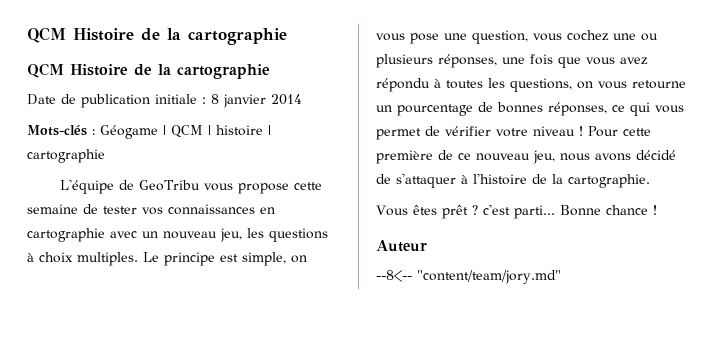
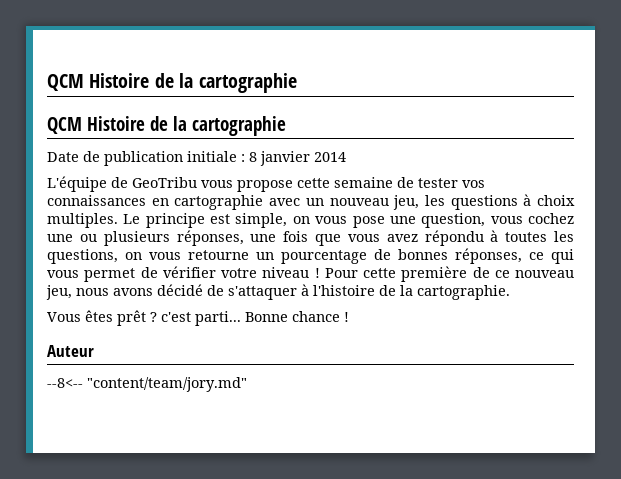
- Mots-clés : Géogame | QCM | histoire | cartographie

